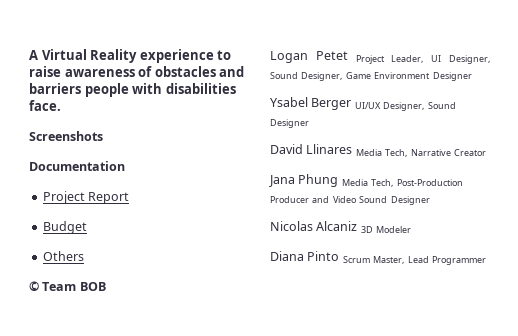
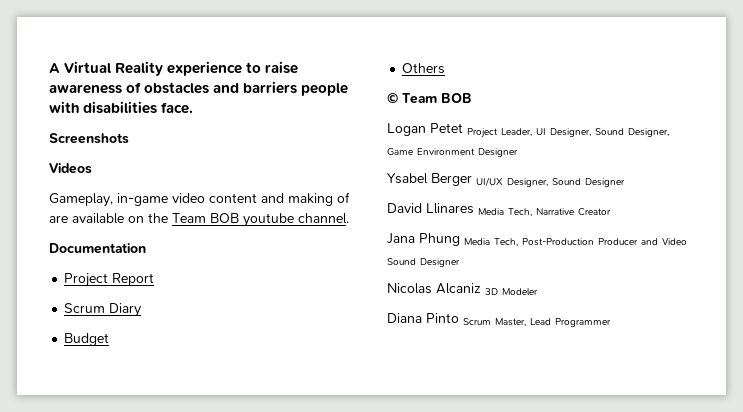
+ Videos
+ Gameplay, in-game video content and making of are available on the Team BOB youtube channel.
+ Scrum Diary

